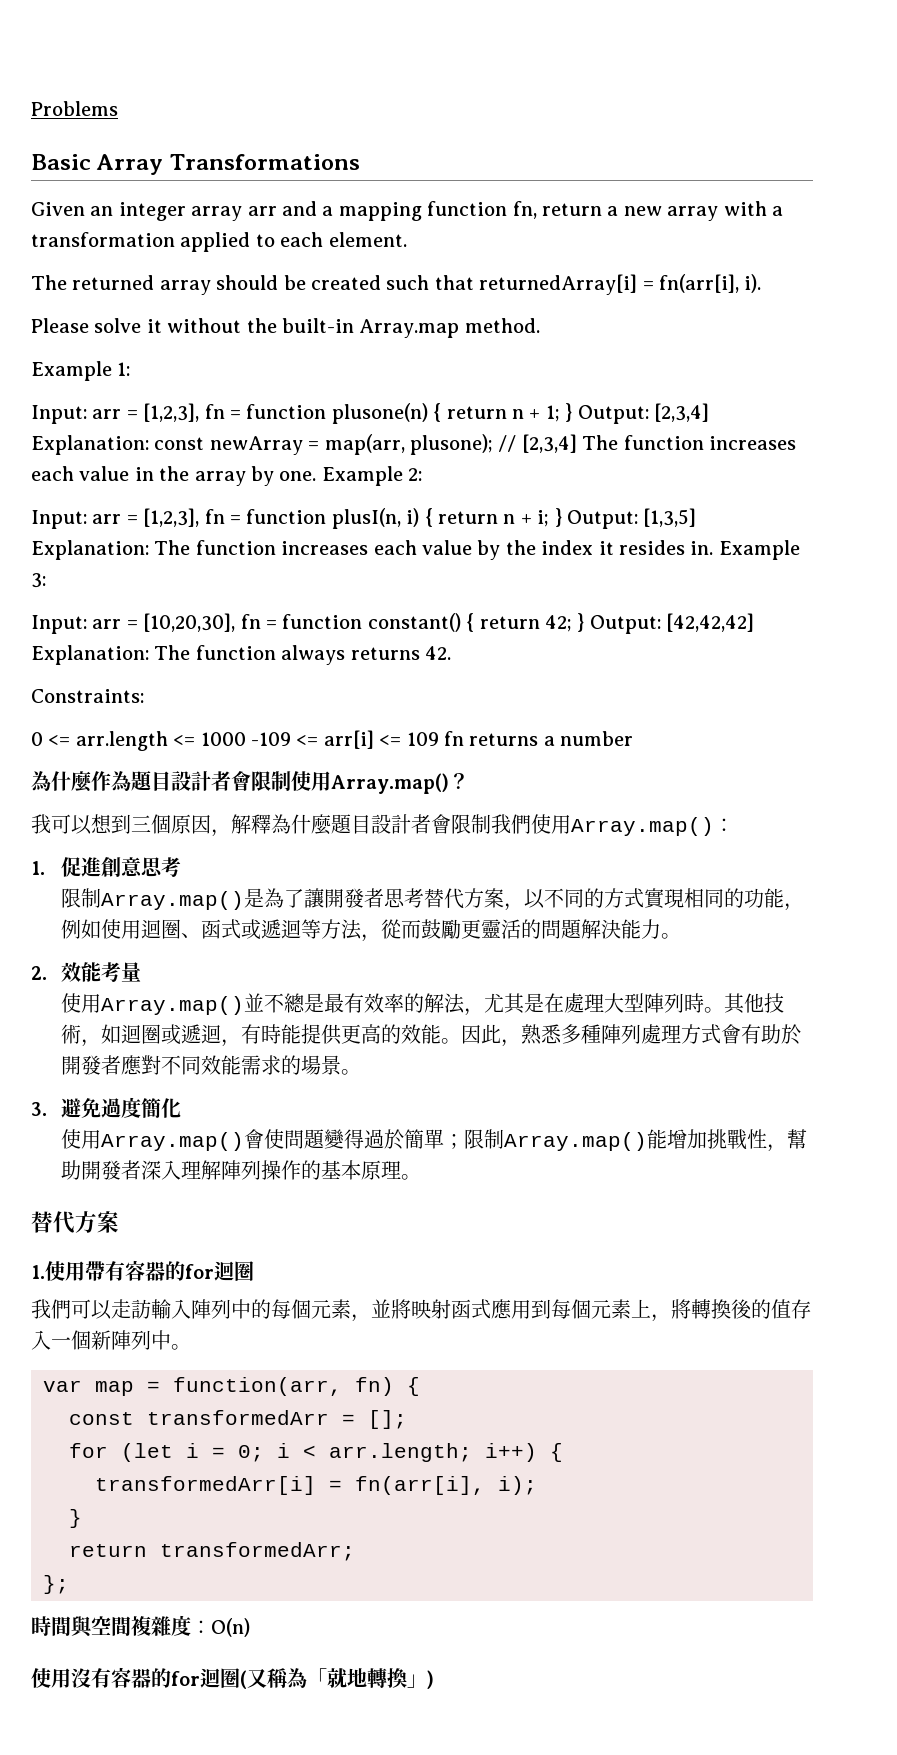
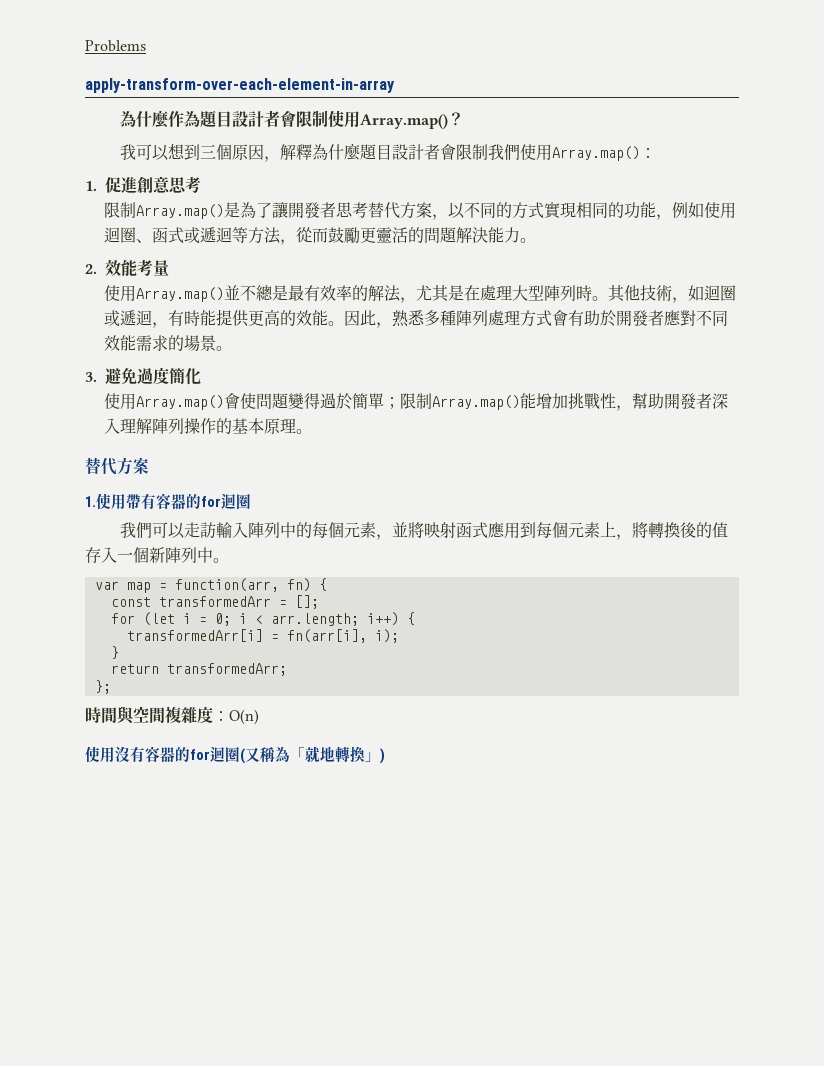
- Basic Array Transformations
- Given an integer array arr and a mapping function fn, return a new array with a transformation applied to each element.
- The returned array should be created such that returnedArray[i] = fn(arr[i], i).
- Please solve it without the built-in Array.map method.
- Example 1:
- Input: arr = [1,2,3], fn = function plusone(n) { return n + 1; } Output: [2,3,4] Explanation: const newArray = map(arr, plusone); // [2,3,4] The function increases each value in the array by one. Example 2:
- Input: arr = [1,2,3], fn = function plusI(n, i) { return n + i; } Output: [1,3,5] Explanation: The function increases each value by the index it resides in. Example 3:
- Input: arr = [10,20,30], fn = function constant() { return 42; } Output: [42,42,42] Explanation: The function always returns 42.
- Constraints:
- 0 <= arr.length <= 1000 -109 <= arr[i] <= 109 fn returns a number
+ apply-transform-over-each-element-in-array

